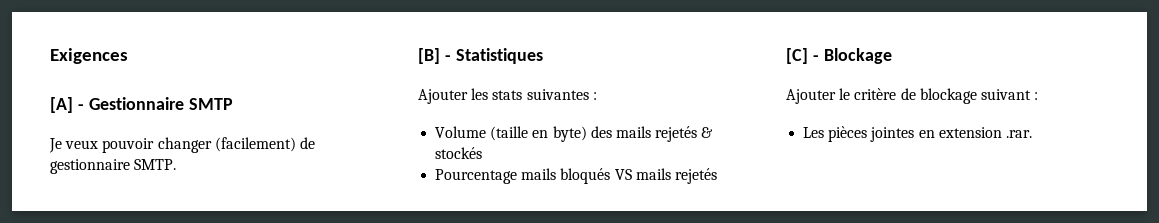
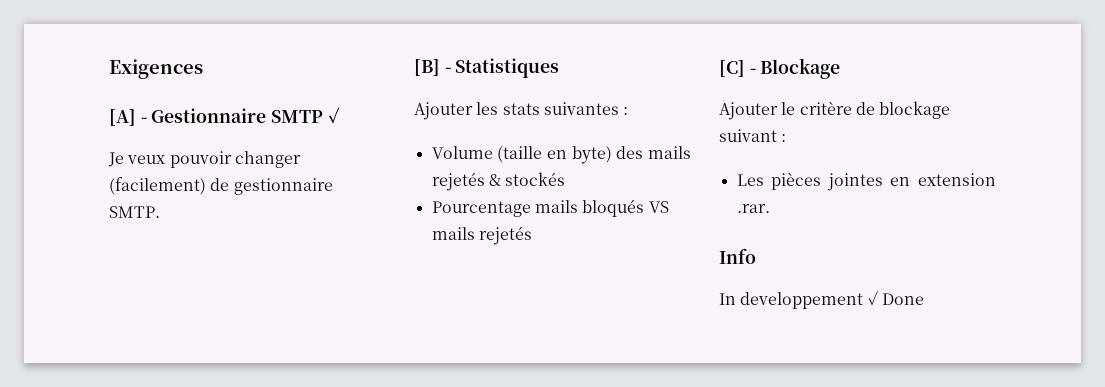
- [A] - Gestionnaire SMTP
+ [A] - Gestionnaire SMTP ✓
+ Info
+ In developpement ✓ Done

